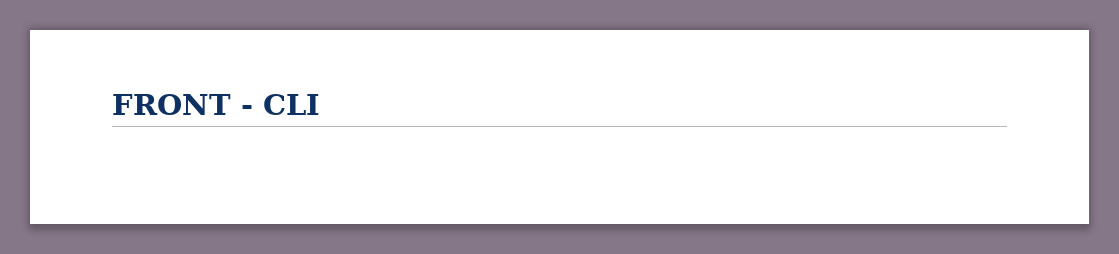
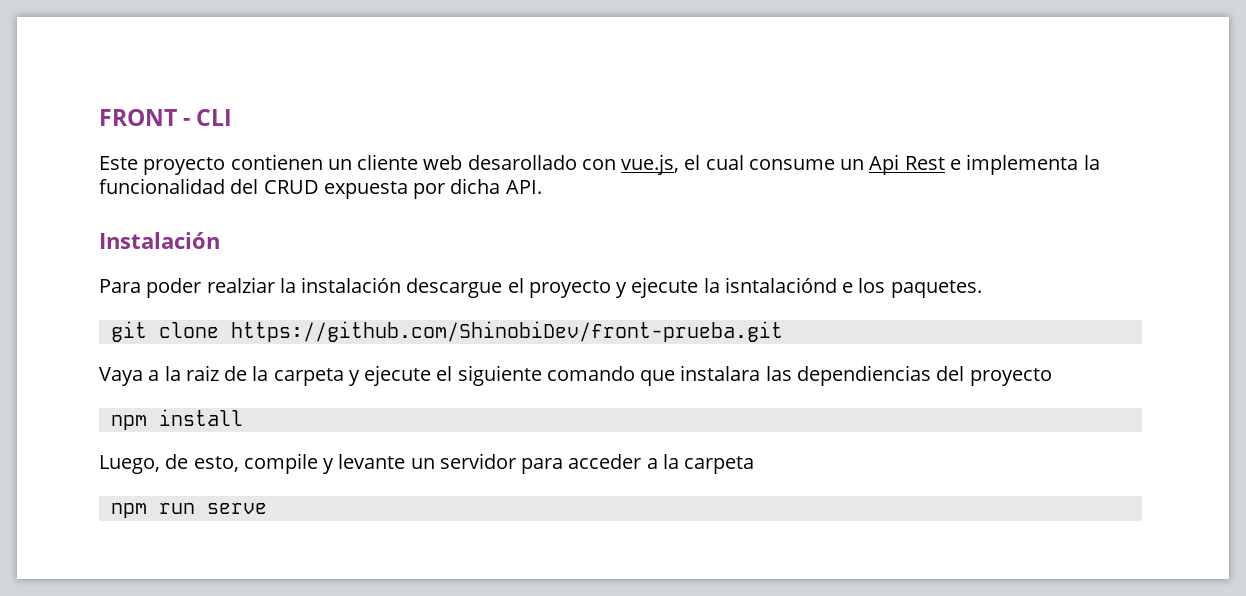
+ Este proyecto contienen un cliente web desarollado con vue.js, el cual consume un Api Rest e implementa la funcionalidad del CRUD expuesta por dicha API.
+ Instalación
+ Para poder realziar la instalación descargue el proyecto y ejecute la isntalaciónd e los paquetes.
+ git clone https://github.com/ShinobiDev/front-prueba.git
+ Vaya a la raiz de la carpeta y ejecute el siguiente comando que instalara las dependiencias del proyecto
+ npm install
+ Luego, de esto, compile y levante un servidor para acceder a la carpeta
+ npm run serve

